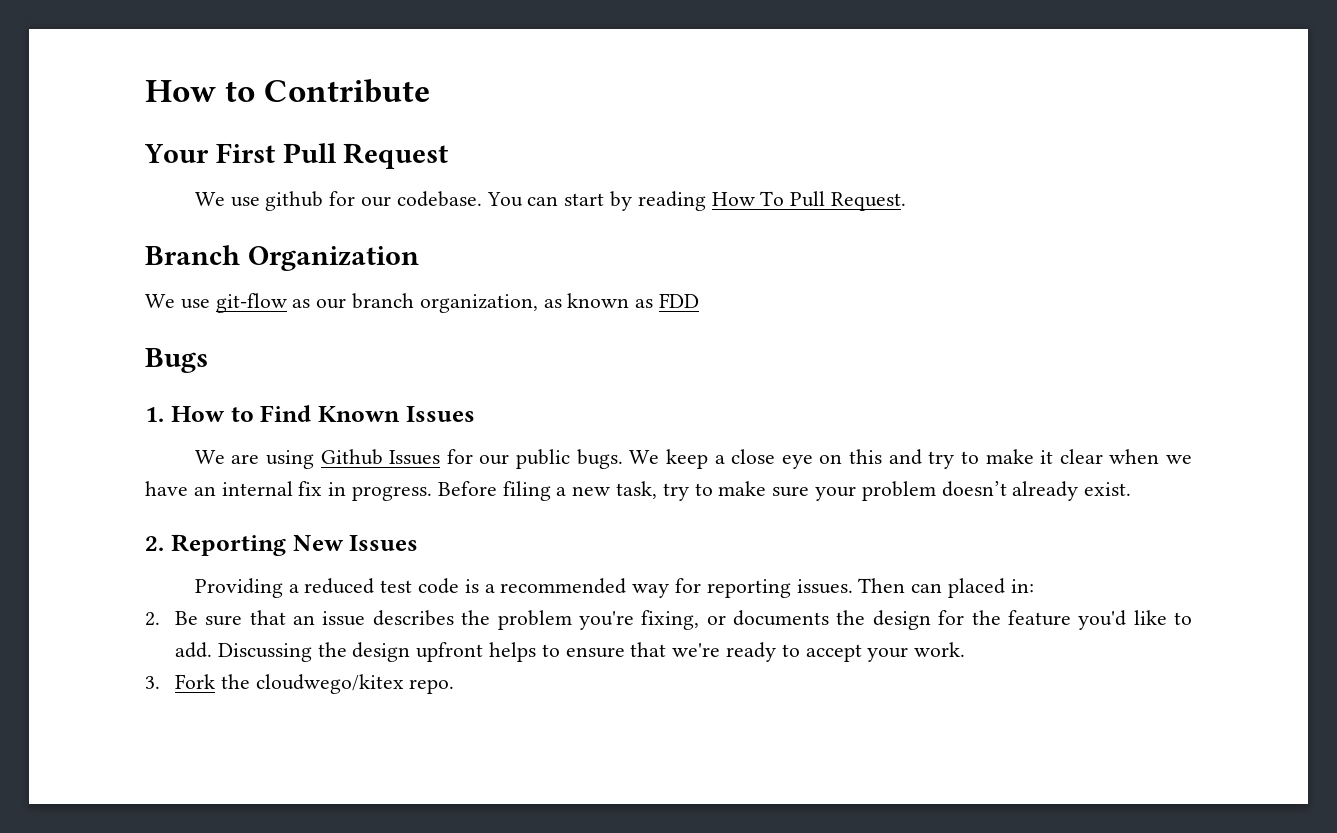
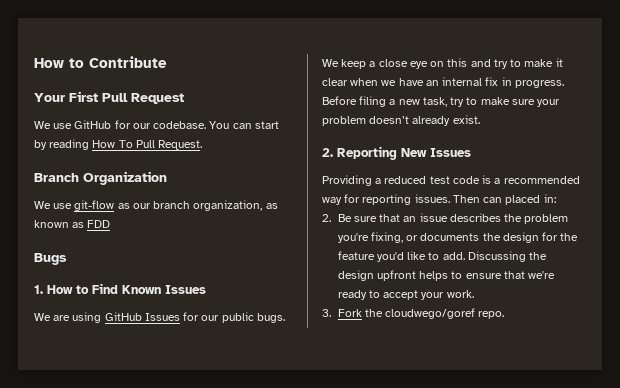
- We use github for our codebase.
+ We use GitHub for our codebase.
- We are using Github Issues for our public bugs.
+ We are using GitHub Issues for our public bugs.
- 3. Fork the cloudwego/kitex repo.
+ 3. Fork the cloudwego/goref repo.

